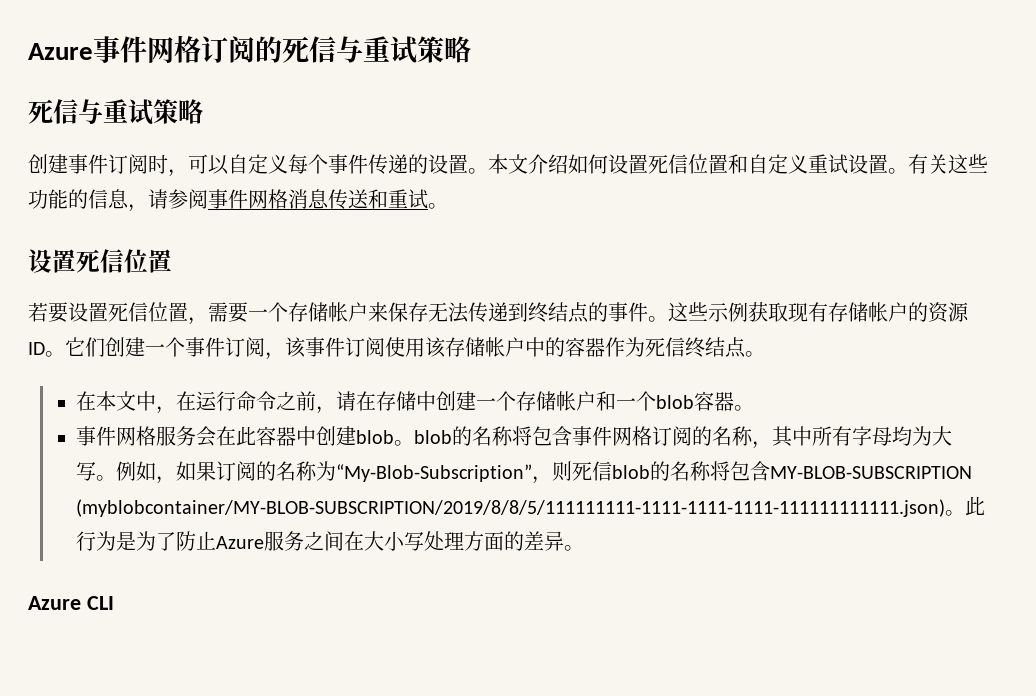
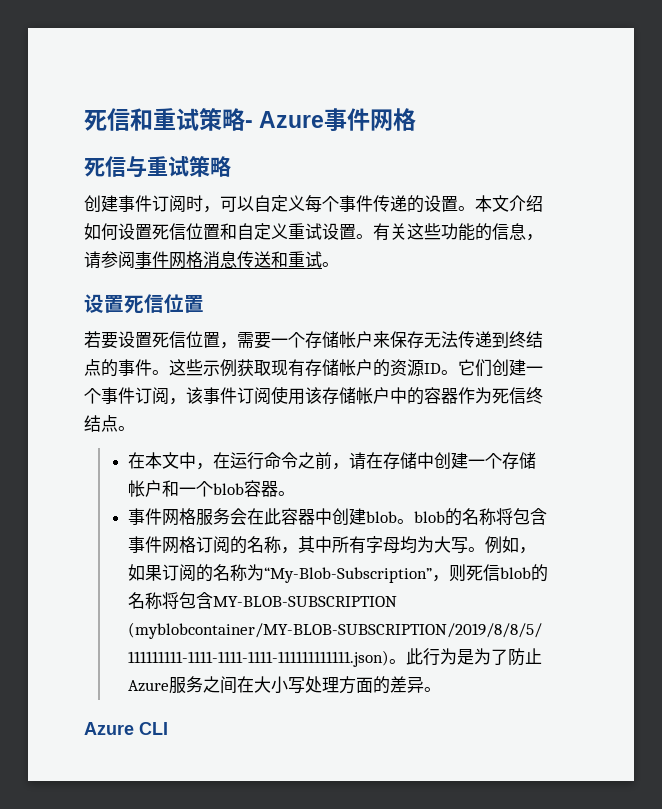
- Azure事件网格订阅的死信与重试策略
+ 死信和重试策略- Azure事件网格

